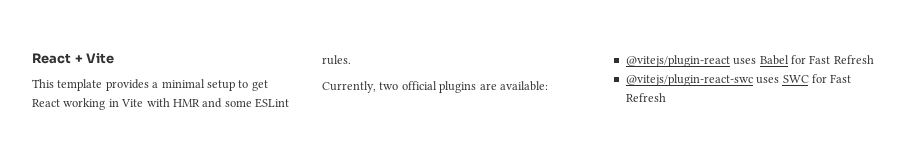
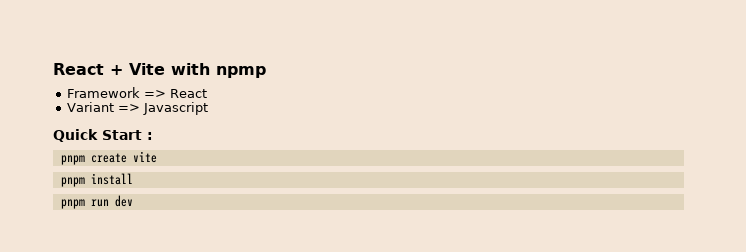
- React + Vite
- This template provides a minimal setup to get React working in Vite with HMR and some ESLint rules.
- Currently, two official plugins are available:
- @vitejs/plugin-react uses Babel for Fast Refresh
- @vitejs/plugin-react-swc uses SWC for Fast Refresh
+ React + Vite with npmp
+ Framework => React
+ Variant => Javascript
+ Quick Start :
+ pnpm create vite
+ pnpm install
+ pnpm run dev

